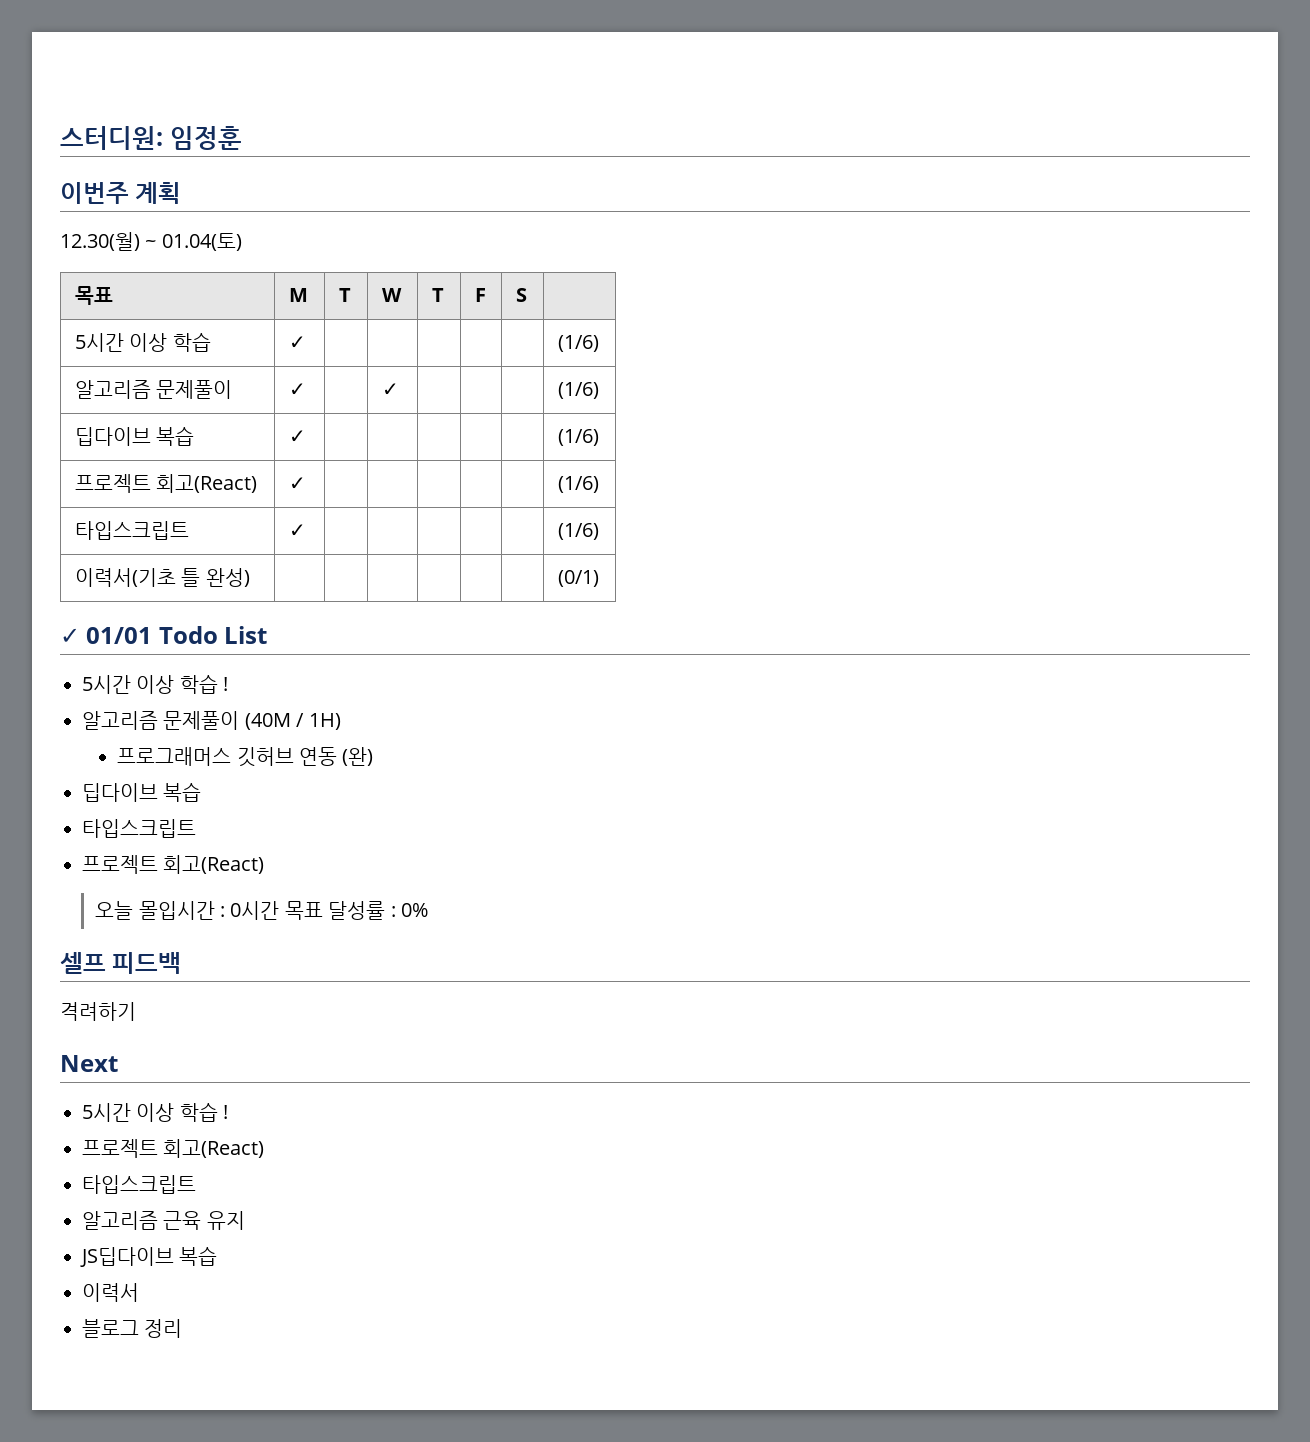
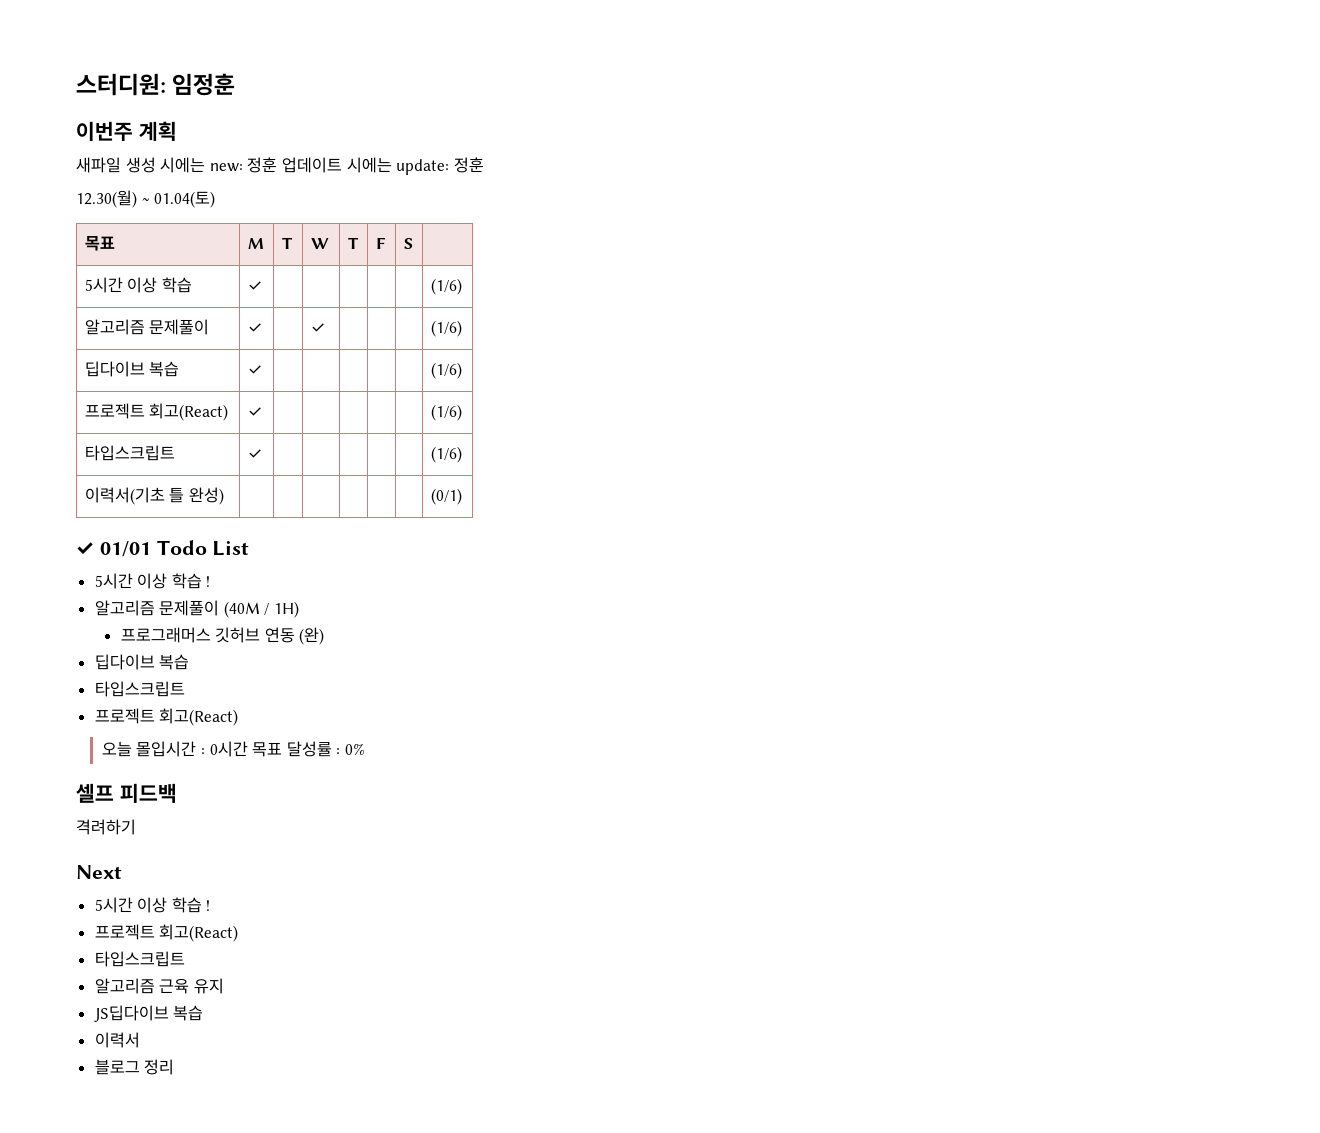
+ 새파일 생성 시에는 new: 정훈 업데이트 시에는 update: 정훈

